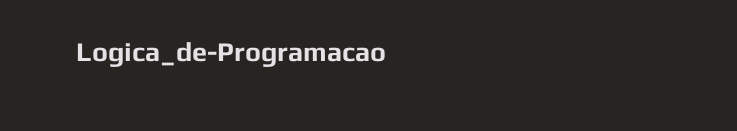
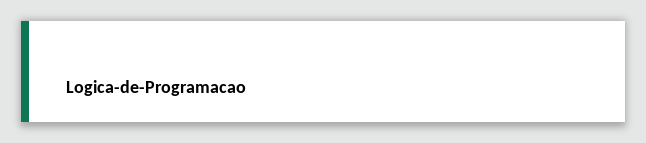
- Logica_de-Programacao
+ Logica-de-Programacao

